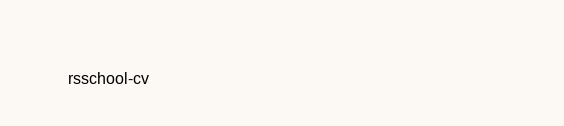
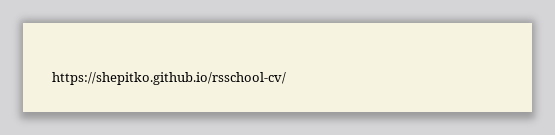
- rsschool-cv
+ https://shepitko.github.io/rsschool-cv/

